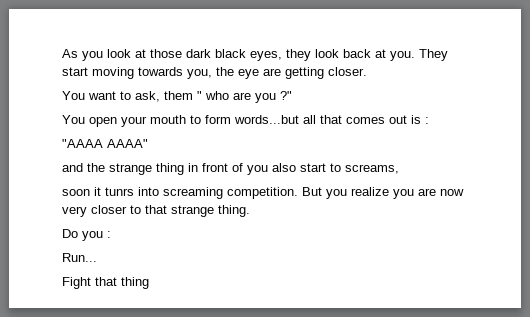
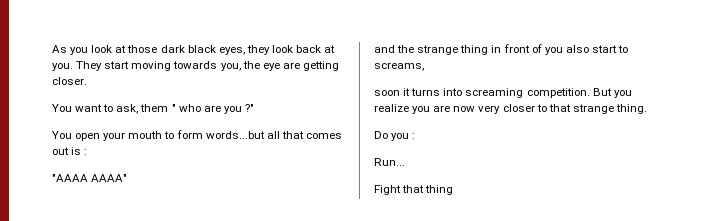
- soon it tunrs into screaming competition.
+ soon it turns into screaming competition.

